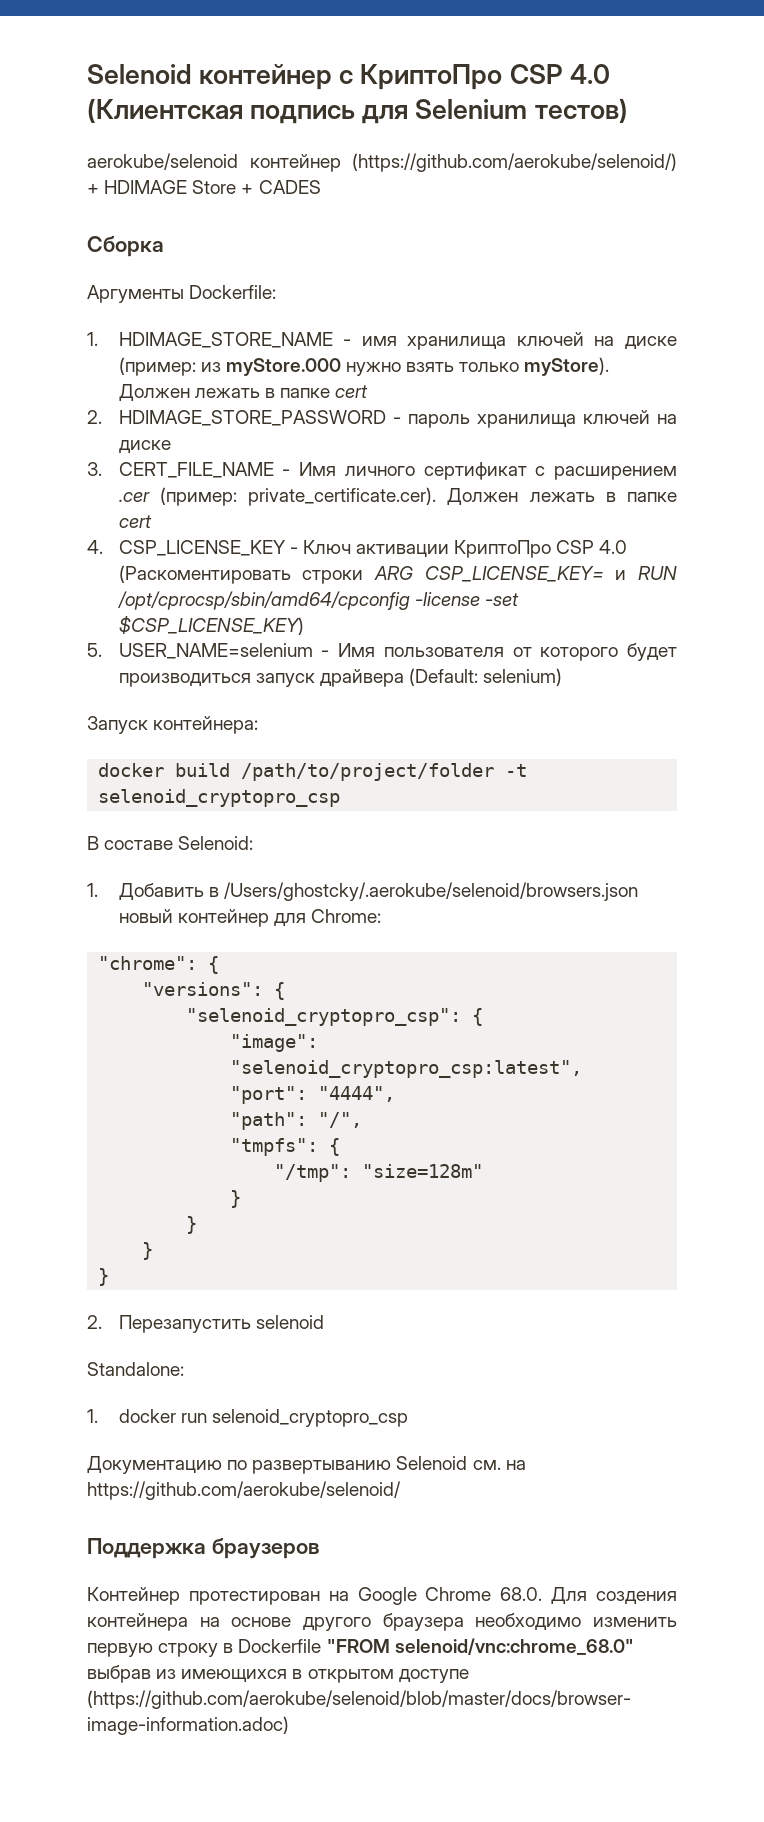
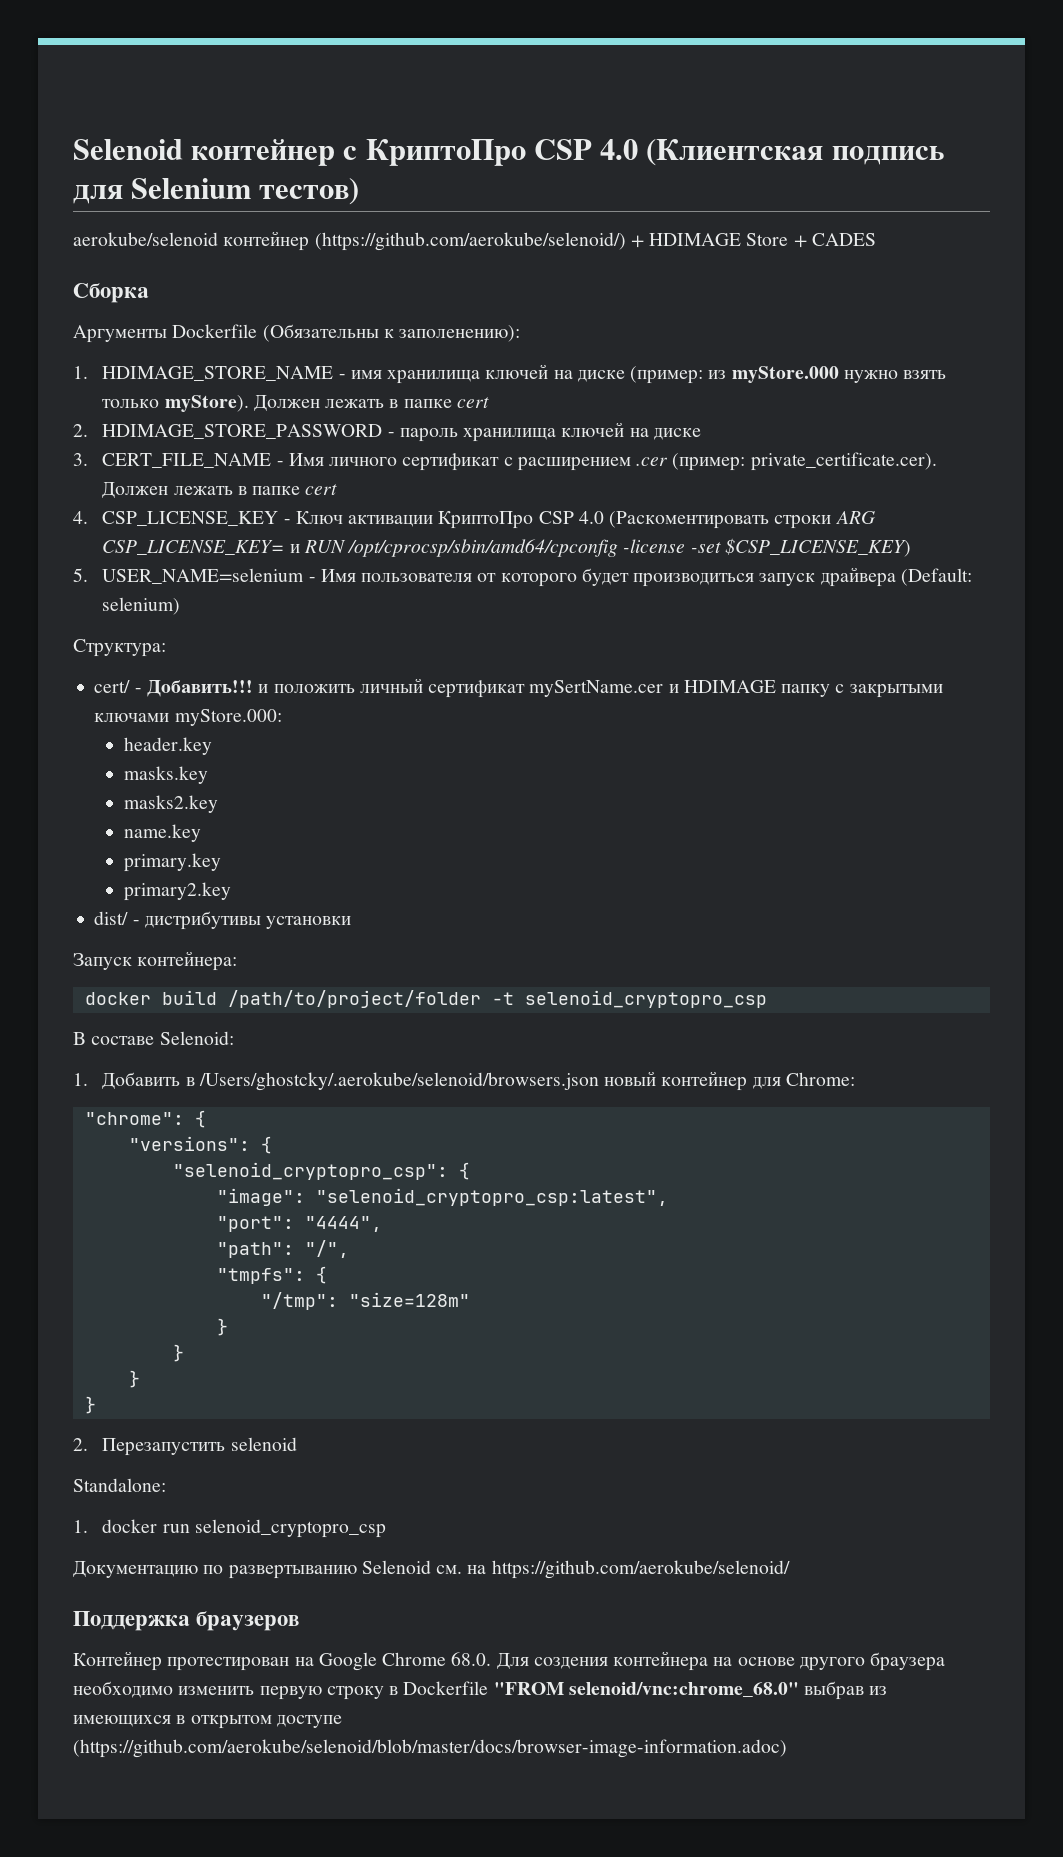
- Аргументы Dockerfile:
+ Аргументы Dockerfile (Обязательны к заполенению):
+ Структура:
+ cert/ - Добавить!!! и положить личный сертификат mySertName.cer и HDIMAGE папку с закрытыми ключами myStore.000:
+ header.key
+ masks.key
+ masks2.key
+ name.key
+ primary.key
+ primary2.key
+ dist/ - дистрибутивы установки

